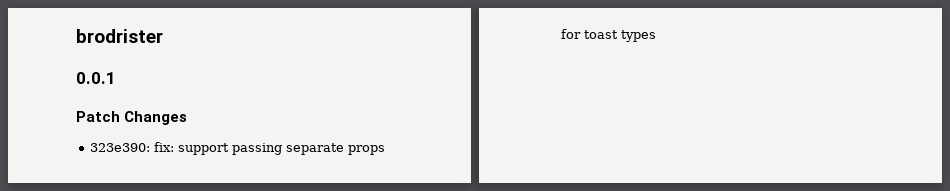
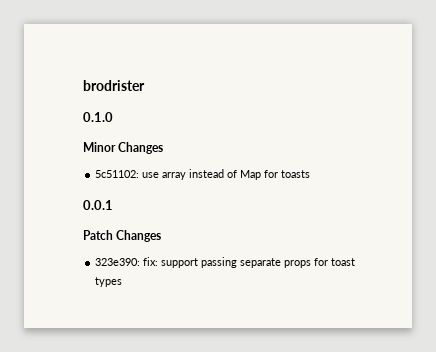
+ 0.1.0
+ Minor Changes
+ 5c51102: use array instead of Map for toasts

